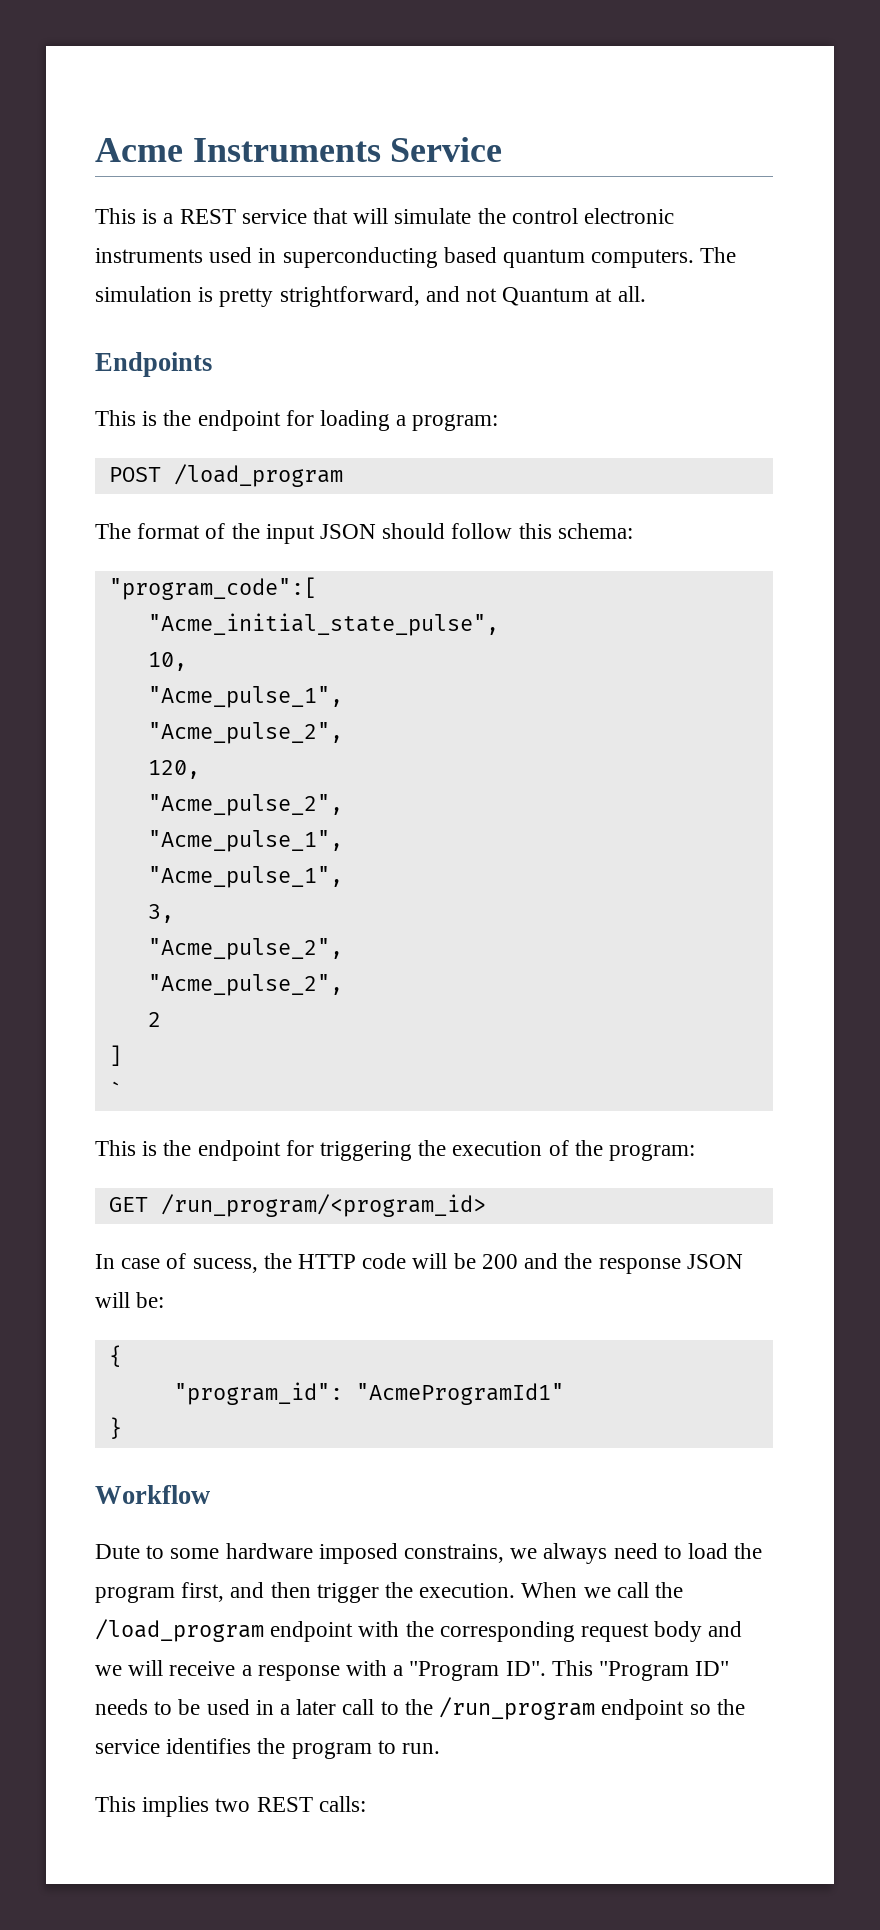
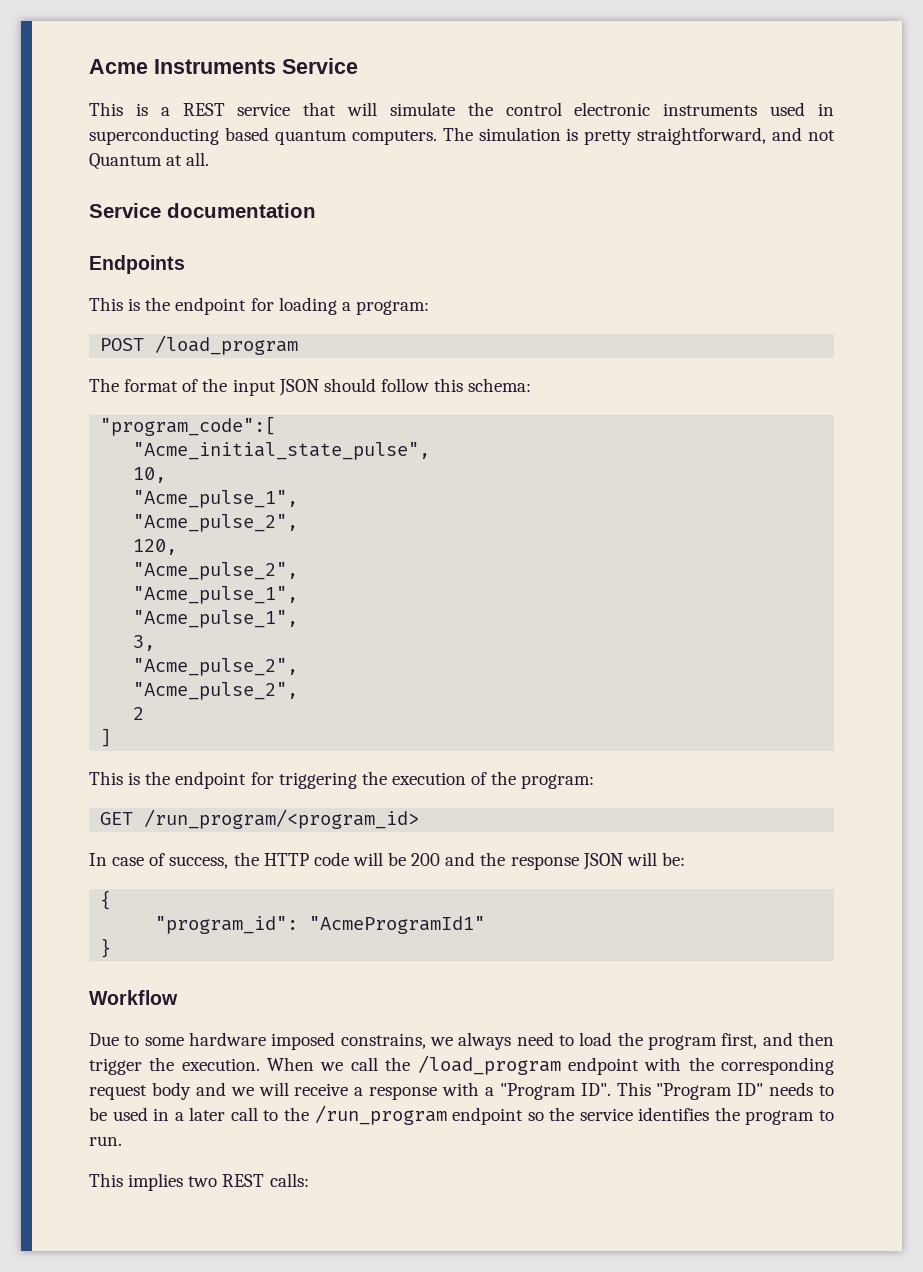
- The simulation is pretty strightforward, and not Quantum at all.
+ The simulation is pretty straightforward, and not Quantum at all.
+ Service documentation
- `
- In case of sucess, the HTTP code will be 200 and the response JSON will be:
+ In case of success, the HTTP code will be 200 and the response JSON will be:
- Dute to some hardware imposed constrains, we always need to load the program first, and then trigger the execution.
+ Due to some hardware imposed constrains, we always need to load the program first, and then trigger the execution.

